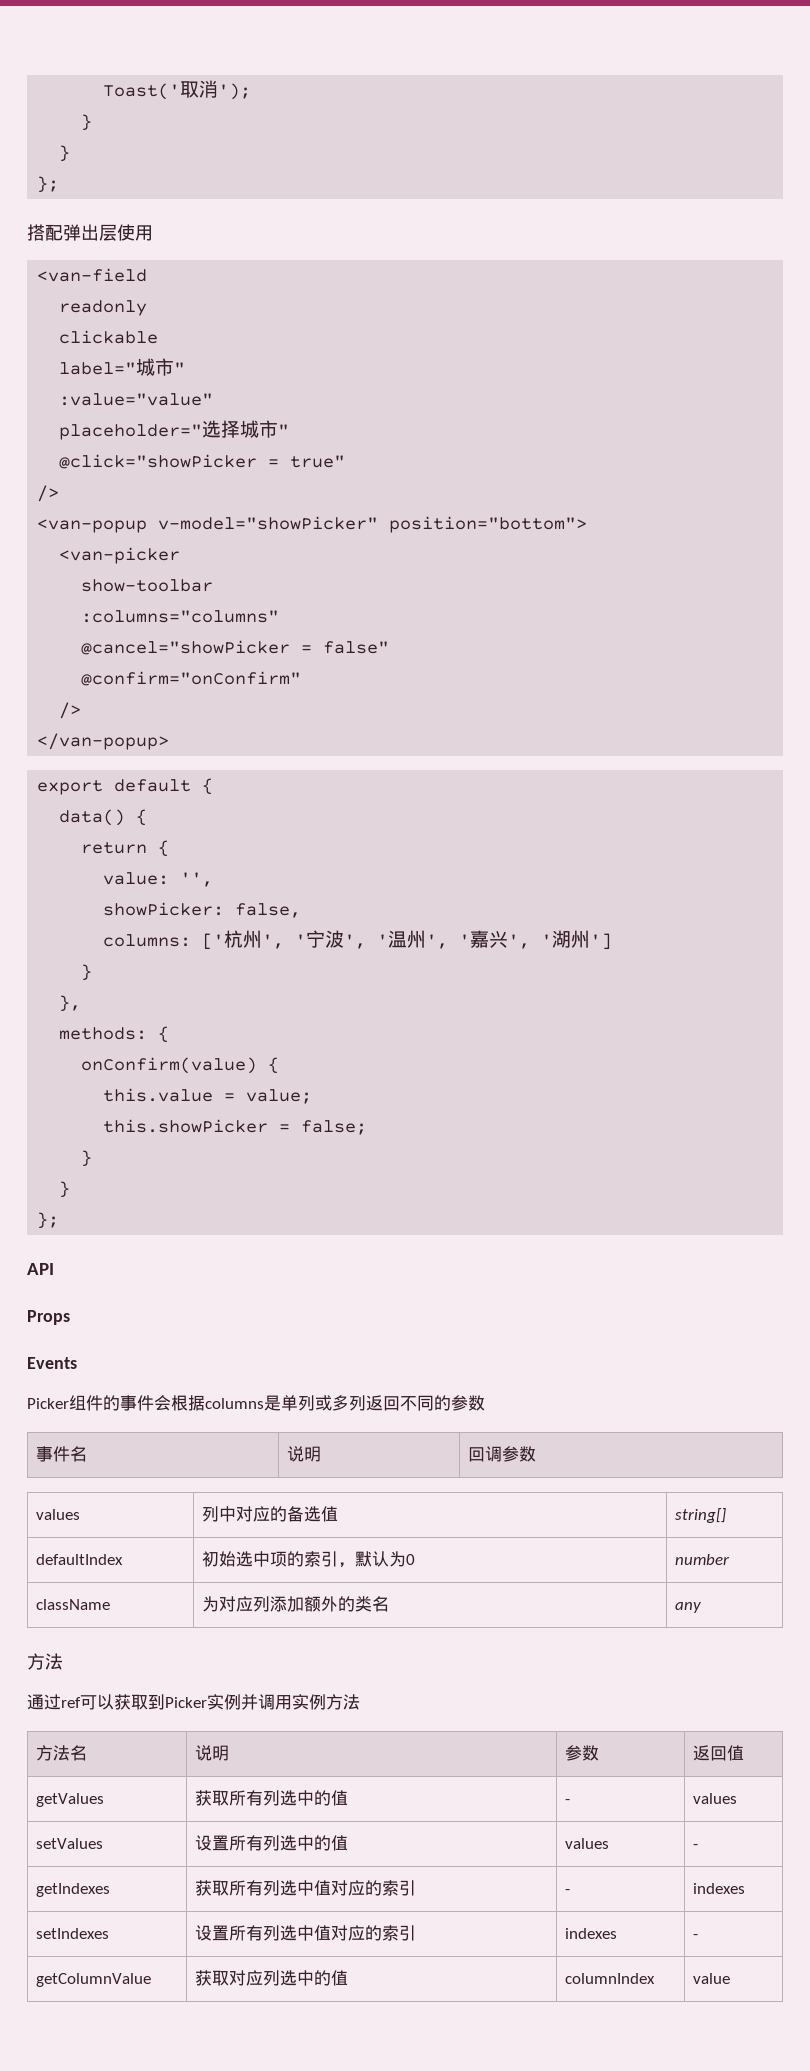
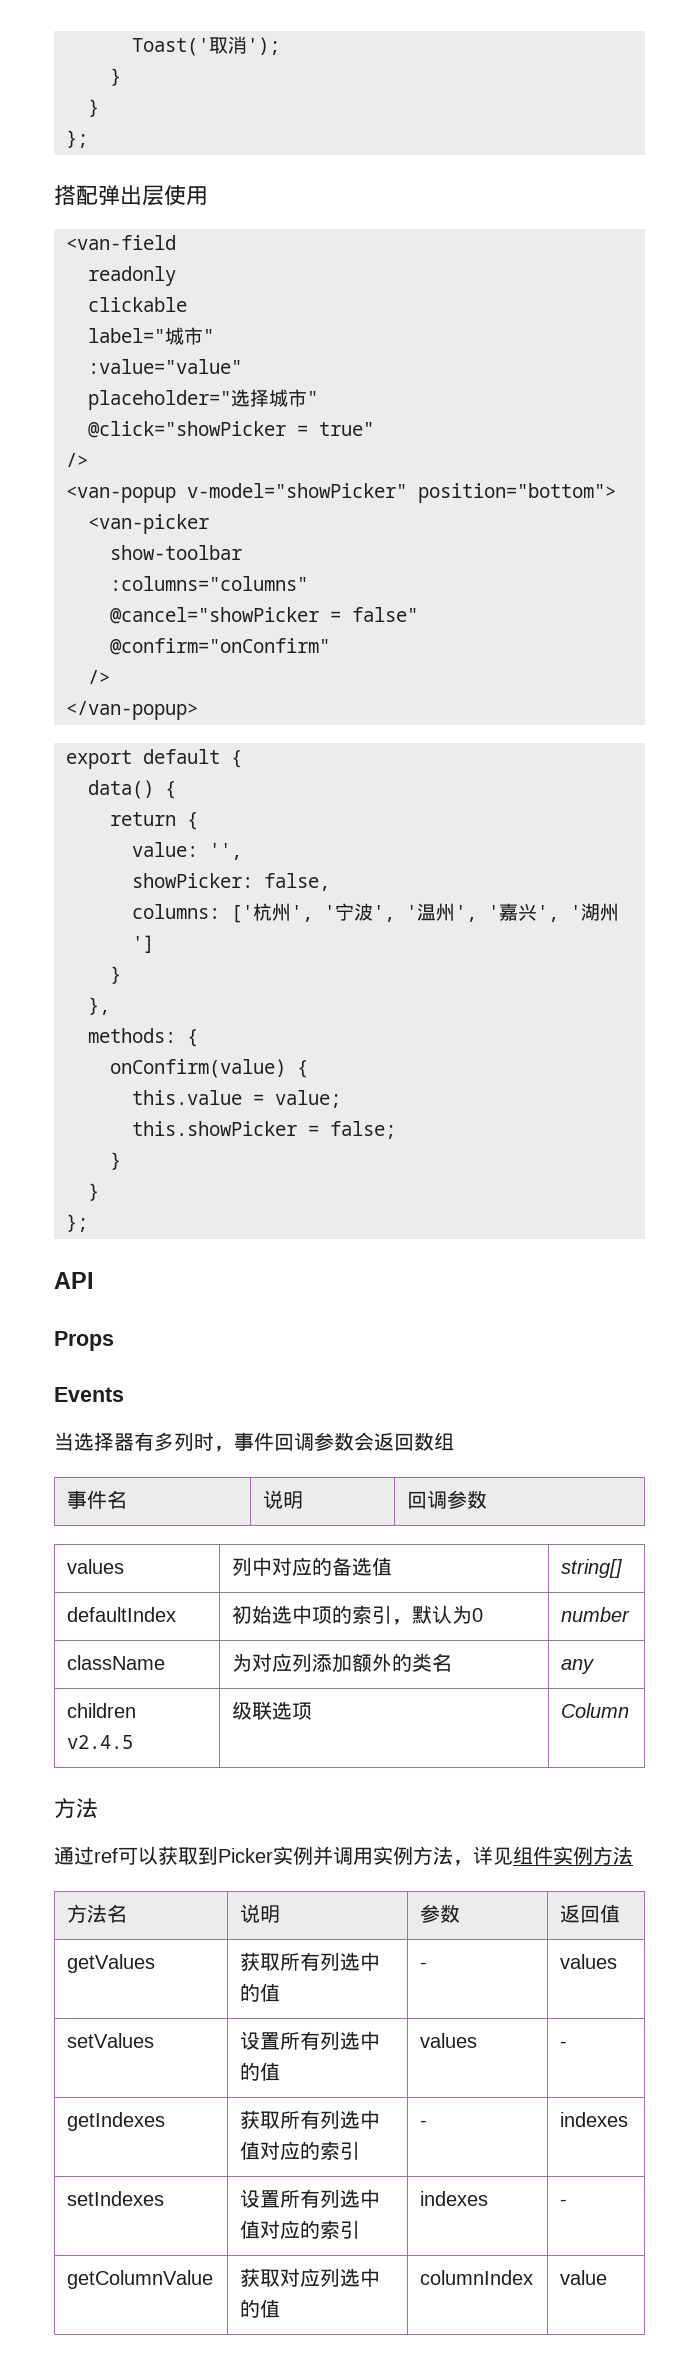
- Picker组件的事件会根据columns是单列或多列返回不同的参数
+ 当选择器有多列时，事件回调参数会返回数组
+ children v2.4.5 | 级联选项 | Column
- 通过ref可以获取到Picker实例并调用实例方法
+ 通过ref可以获取到Picker实例并调用实例方法，详见组件实例方法

